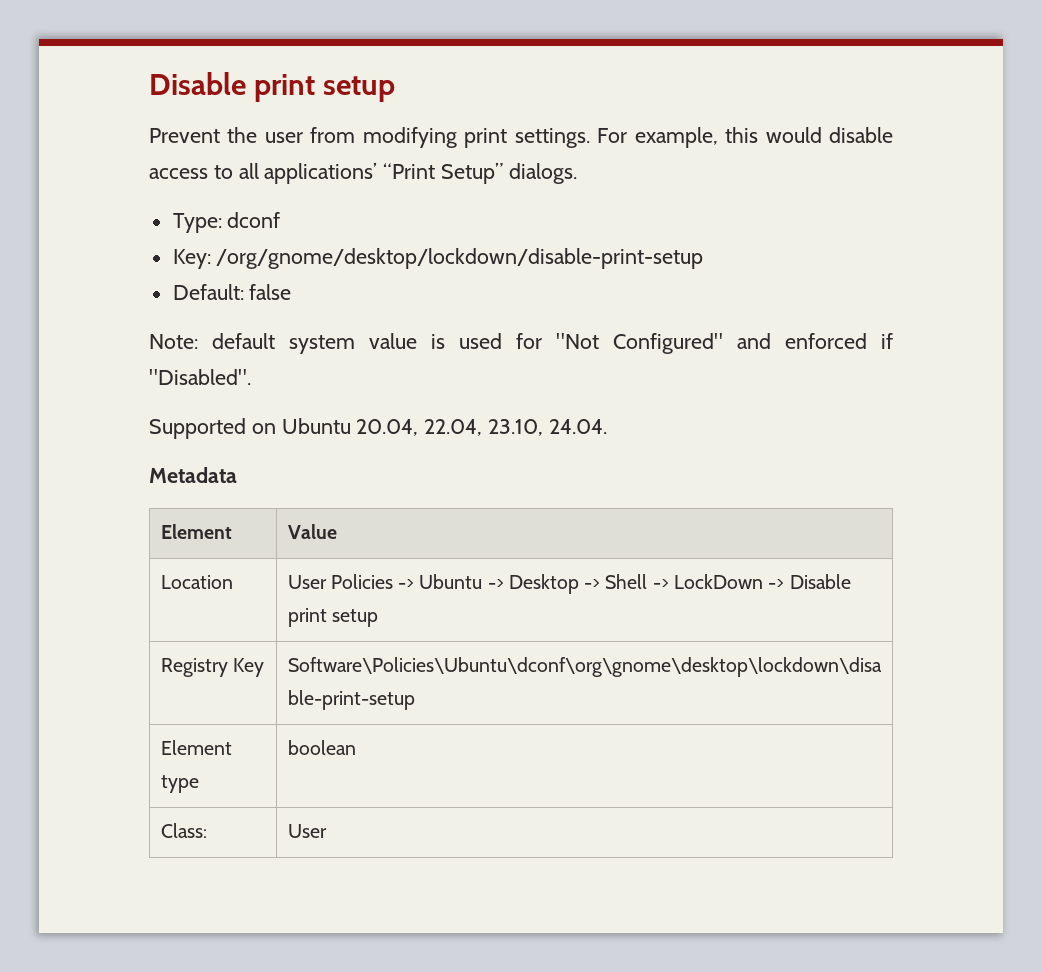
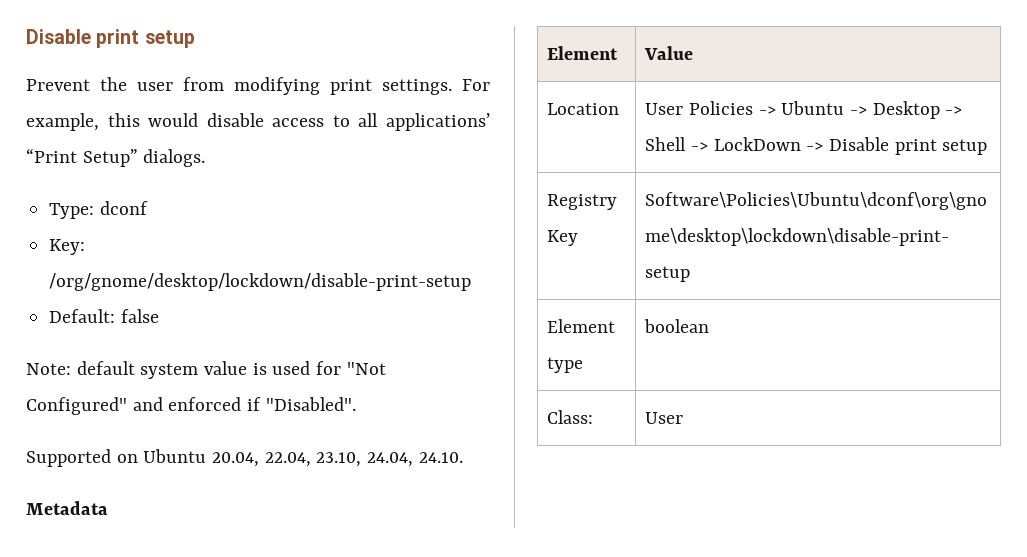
- Supported on Ubuntu 20.04, 22.04, 23.10, 24.04.
+ Supported on Ubuntu 20.04, 22.04, 23.10, 24.04, 24.10.

